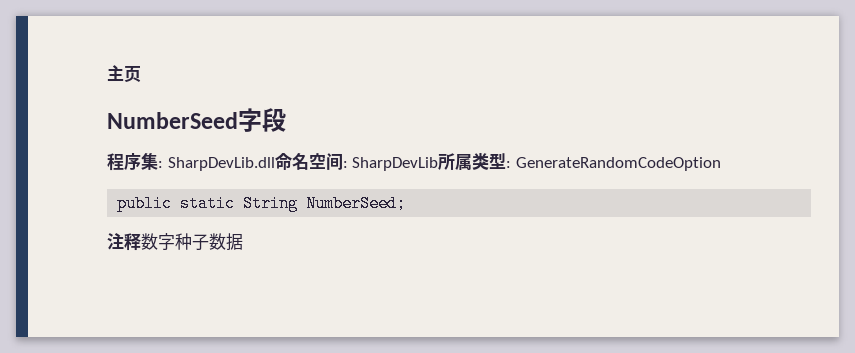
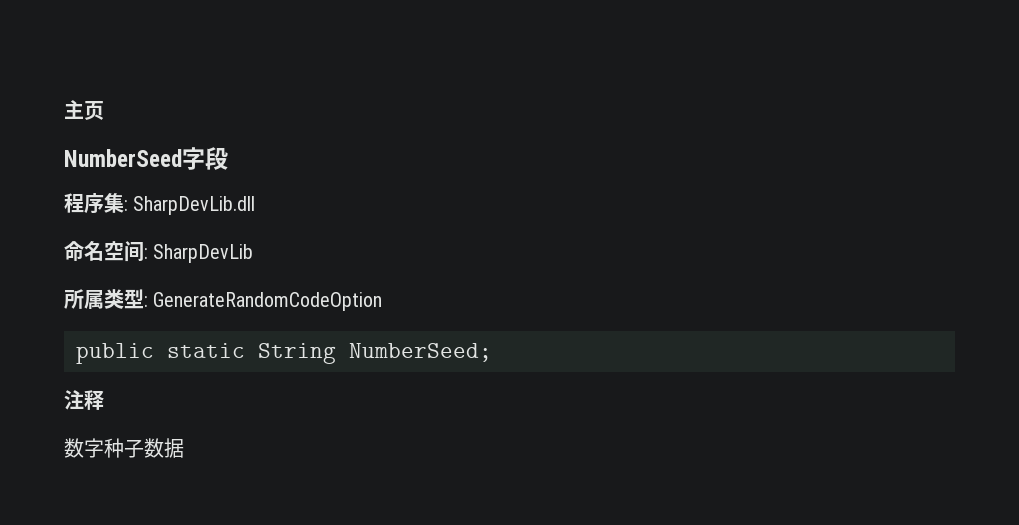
- 程序集: SharpDevLib.dll命名空间: SharpDevLib所属类型: GenerateRandomCodeOption
+ 程序集: SharpDevLib.dll
+ 命名空间: SharpDevLib
+ 所属类型: GenerateRandomCodeOption
- 注释数字种子数据
+ 注释
+ 数字种子数据

